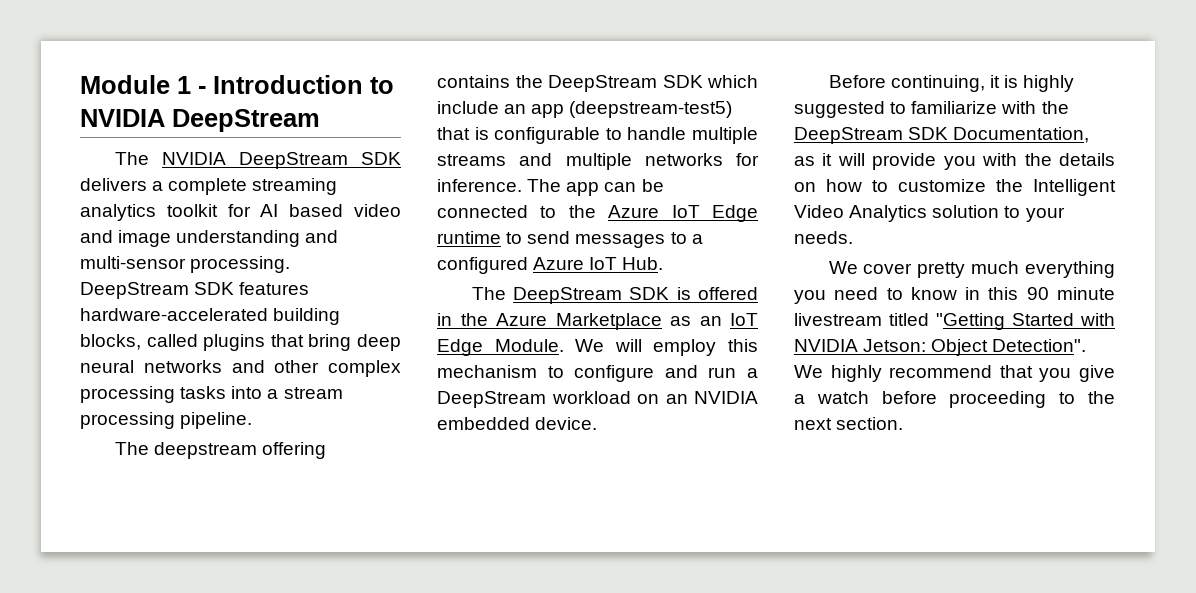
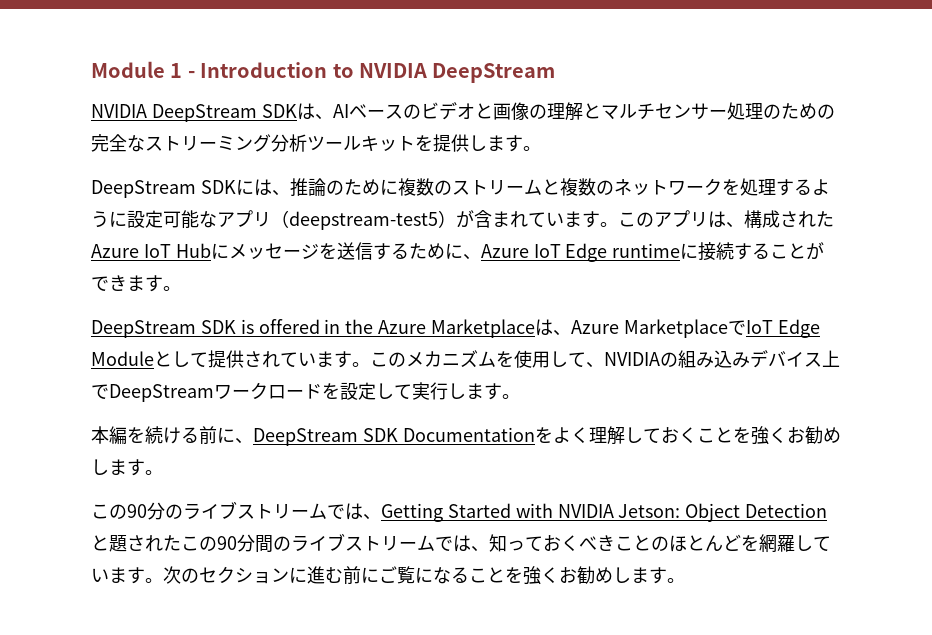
- The NVIDIA DeepStream SDK delivers a complete streaming analytics toolkit for AI based video and image understanding and multi-sensor processing. DeepStream SDK features hardware-accelerated building blocks, called plugins that bring deep neural networks and other complex processing tasks into a stream processing pipeline.
- The deepstream offering contains the DeepStream SDK which include an app (deepstream-test5) that is configurable to handle multiple streams and multiple networks for inference. The app can be connected to the Azure IoT Edge runtime to send messages to a configured Azure IoT Hub.
- The DeepStream SDK is offered in the Azure Marketplace as an IoT Edge Module. We will employ this mechanism to configure and run a DeepStream workload on an NVIDIA embedded device.
- Before continuing, it is highly suggested to familiarize with the DeepStream SDK Documentation, as it will provide you with the details on how to customize the Intelligent Video Analytics solution to your needs.
- We cover pretty much everything you need to know in this 90 minute livestream titled "Getting Started with NVIDIA Jetson: Object Detection". We highly recommend that you give a watch before proceeding to the next section.
+ NVIDIA DeepStream SDKは、AIベースのビデオと画像の理解とマルチセンサー処理のための完全なストリーミング分析ツールキットを提供します。
+ DeepStream SDKには、推論のために複数のストリームと複数のネットワークを処理するように設定可能なアプリ（deepstream-test5）が含まれています。このアプリは、構成されたAzure IoT Hubにメッセージを送信するために、Azure IoT Edge runtimeに接続することができます。
+ DeepStream SDK is offered in the Azure Marketplaceは、Azure MarketplaceでIoT Edge Moduleとして提供されています。このメカニズムを使用して、NVIDIAの組み込みデバイス上でDeepStreamワークロードを設定して実行します。
+ 本編を続ける前に、DeepStream SDK Documentationをよく理解しておくことを強くお勧めします。
+ この90分のライブストリームでは、Getting Started with NVIDIA Jetson: Object Detectionと題されたこの90分間のライブストリームでは、知っておくべきことのほとんどを網羅しています。次のセクションに進む前にご覧になることを強くお勧めします。

